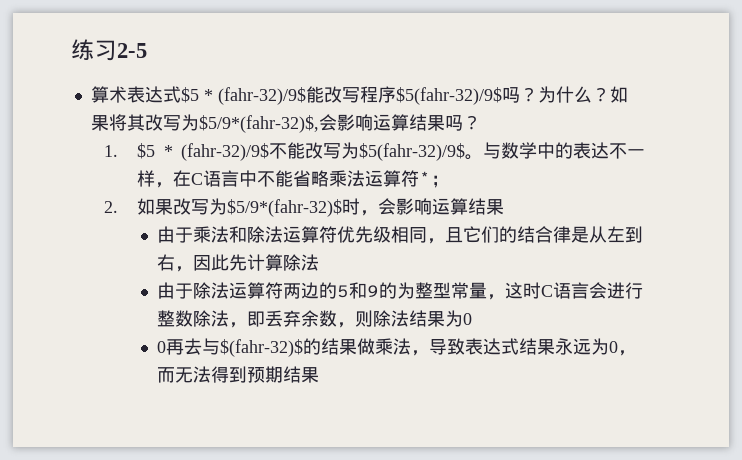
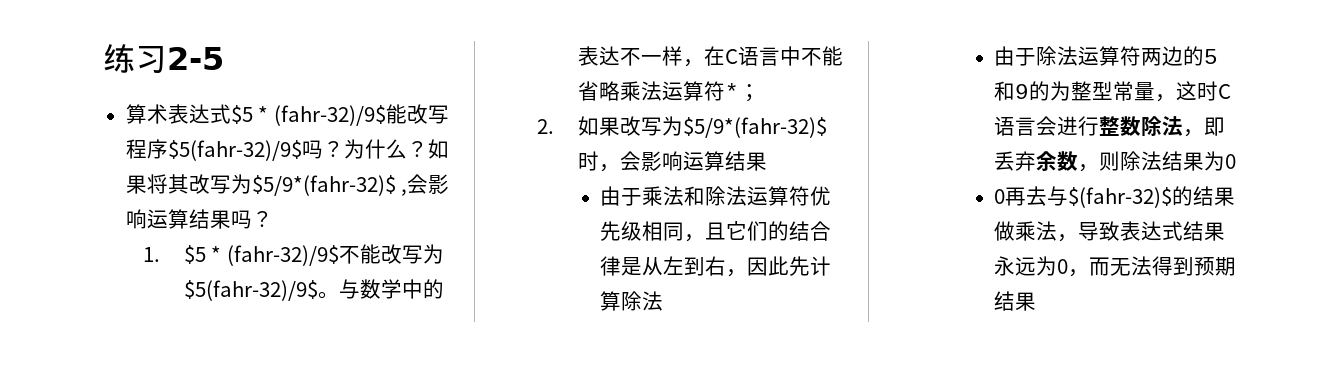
- 如果将其改写为$5/9*(fahr-32)$,会影响运算结果吗？
+ 如果将其改写为$5/9*(fahr-32)$ ,会影响运算结果吗？

